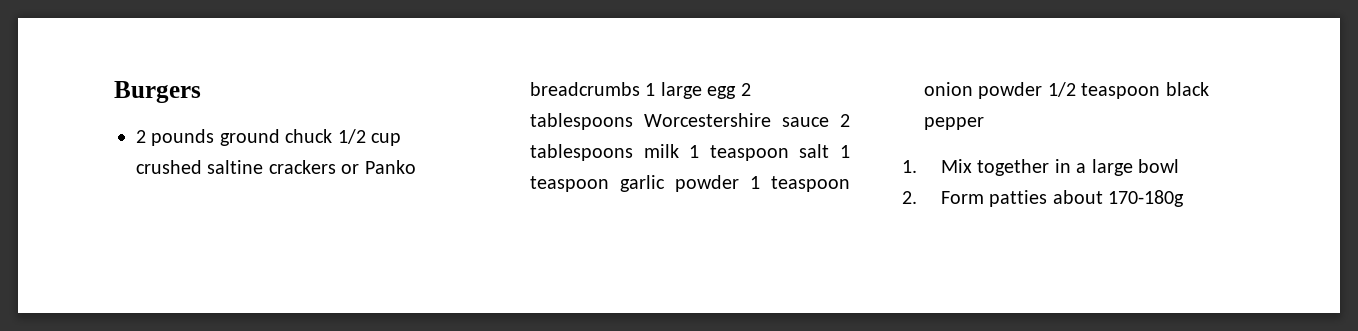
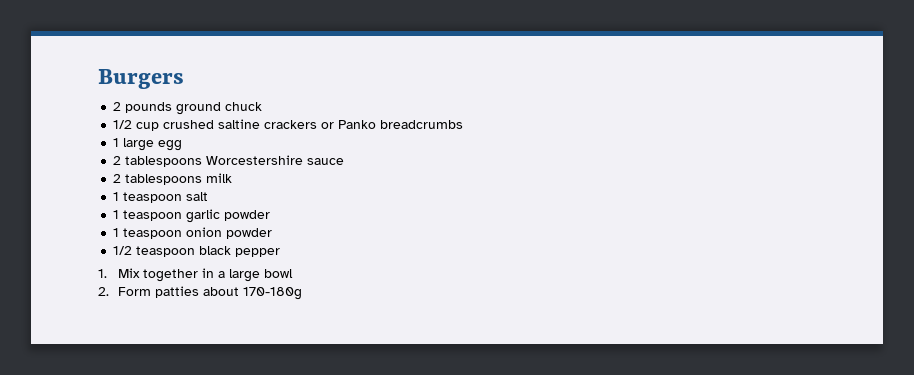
- 2 pounds ground chuck 1/2 cup crushed saltine crackers or Panko breadcrumbs 1 large egg 2 tablespoons Worcestershire sauce 2 tablespoons milk 1 teaspoon salt 1 teaspoon garlic powder 1 teaspoon onion powder 1/2 teaspoon black pepper
+ 2 pounds ground chuck
+ 1/2 cup crushed saltine crackers or Panko breadcrumbs
+ 1 large egg
+ 2 tablespoons Worcestershire sauce
+ 2 tablespoons milk
+ 1 teaspoon salt
+ 1 teaspoon garlic powder
+ 1 teaspoon onion powder
+ 1/2 teaspoon black pepper

